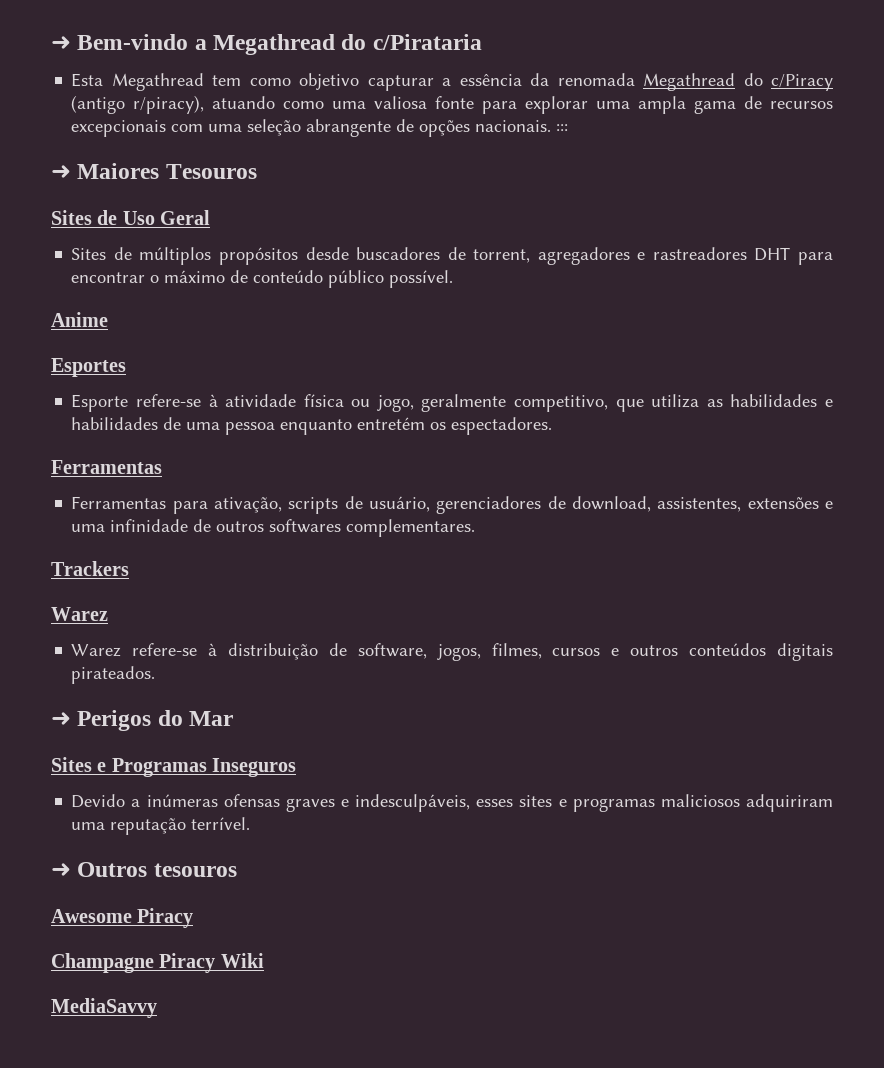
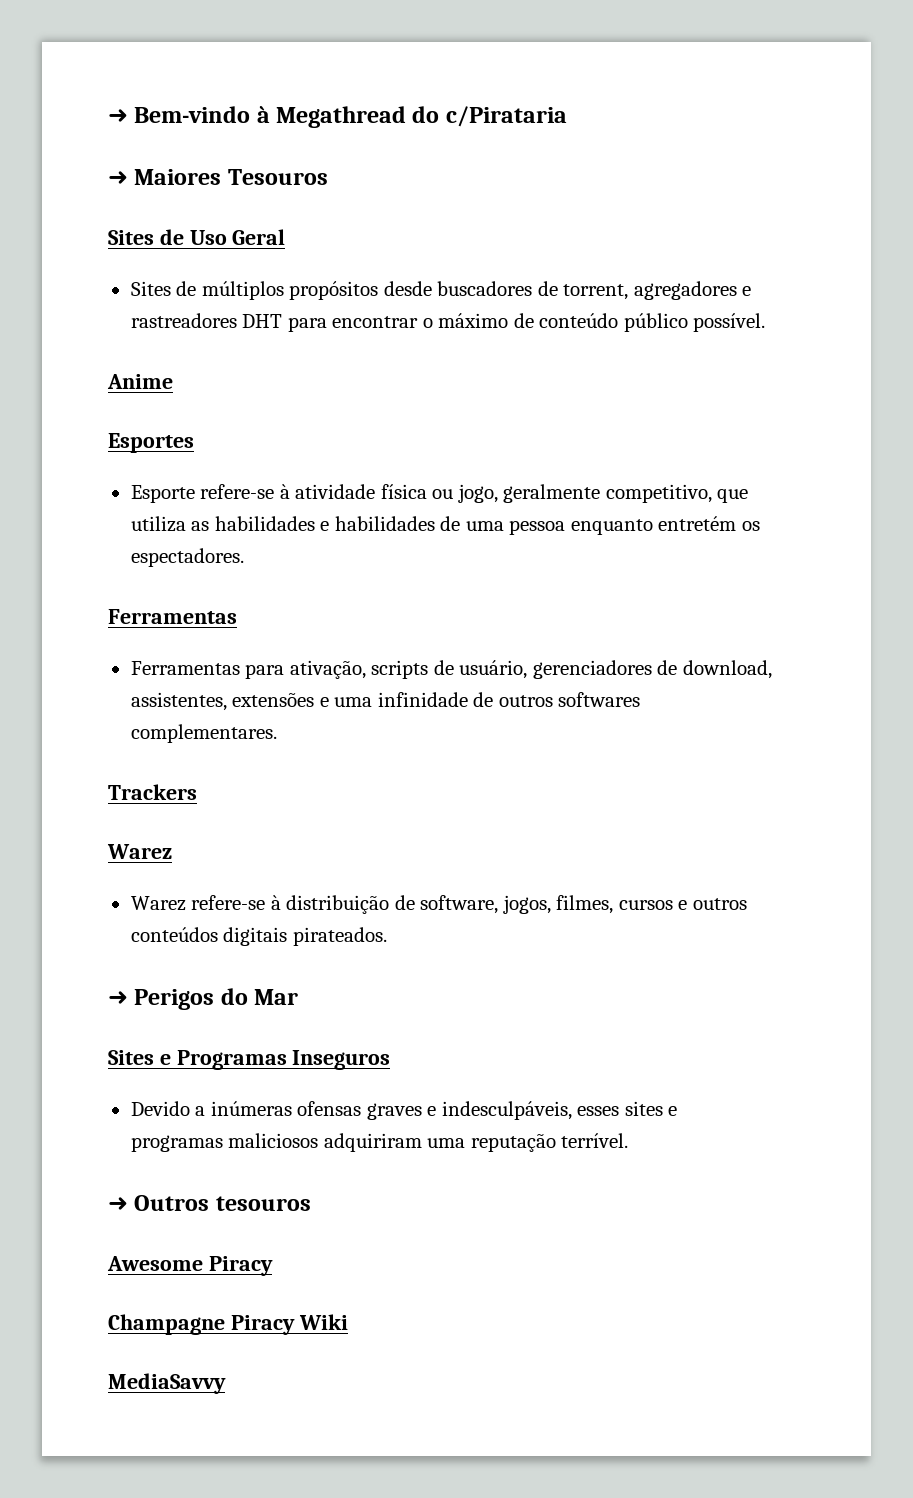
- ➜ Bem-vindo a Megathread do c/Pirataria
+ ➜ Bem-vindo à Megathread do c/Pirataria
- Esta Megathread tem como objetivo capturar a essência da renomada Megathread do c/Piracy (antigo r/piracy), atuando como uma valiosa fonte para explorar uma ampla gama de recursos excepcionais com uma seleção abrangente de opções nacionais. :::

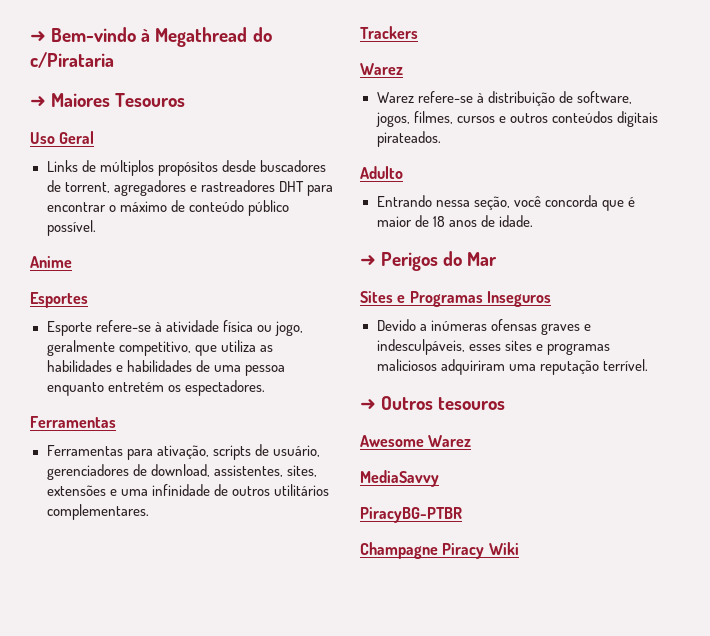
- Sites de Uso Geral
+ Uso Geral
- Sites de múltiplos propósitos desde buscadores de torrent, agregadores e rastreadores DHT para encontrar o máximo de conteúdo público possível.
+ Links de múltiplos propósitos desde buscadores de torrent, agregadores e rastreadores DHT para encontrar o máximo de conteúdo público possível.
- Ferramentas para ativação, scripts de usuário, gerenciadores de download, assistentes, extensões e uma infinidade de outros softwares complementares.
+ Ferramentas para ativação, scripts de usuário, gerenciadores de download, assistentes, sites, extensões e uma infinidade de outros utilitários complementares.
+ Adulto
+ Entrando nessa seção, você concorda que é maior de 18 anos de idade.
- Awesome Piracy
+ Awesome Warez
+ MediaSavvy
+ PiracyBG-PTBR
- MediaSavvy

